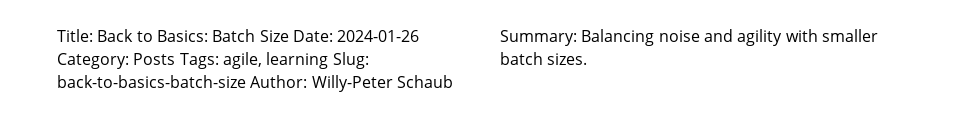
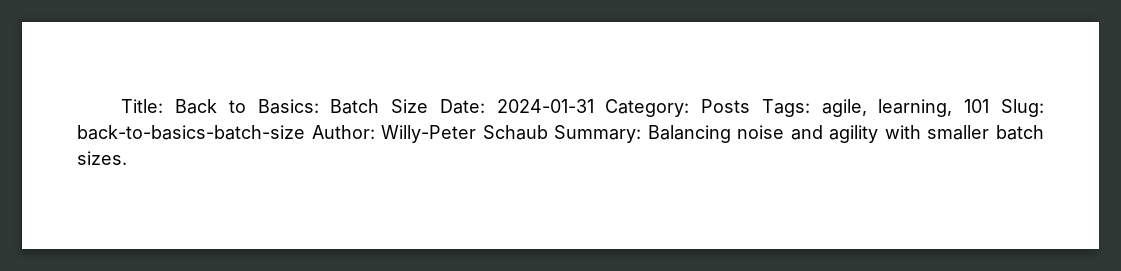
- Title: Back to Basics: Batch Size Date: 2024-01-26 Category: Posts Tags: agile, learning Slug: back-to-basics-batch-size Author: Willy-Peter Schaub Summary: Balancing noise and agility with smaller batch sizes.
+ Title: Back to Basics: Batch Size Date: 2024-01-31 Category: Posts Tags: agile, learning, 101 Slug: back-to-basics-batch-size Author: Willy-Peter Schaub Summary: Balancing noise and agility with smaller batch sizes.

